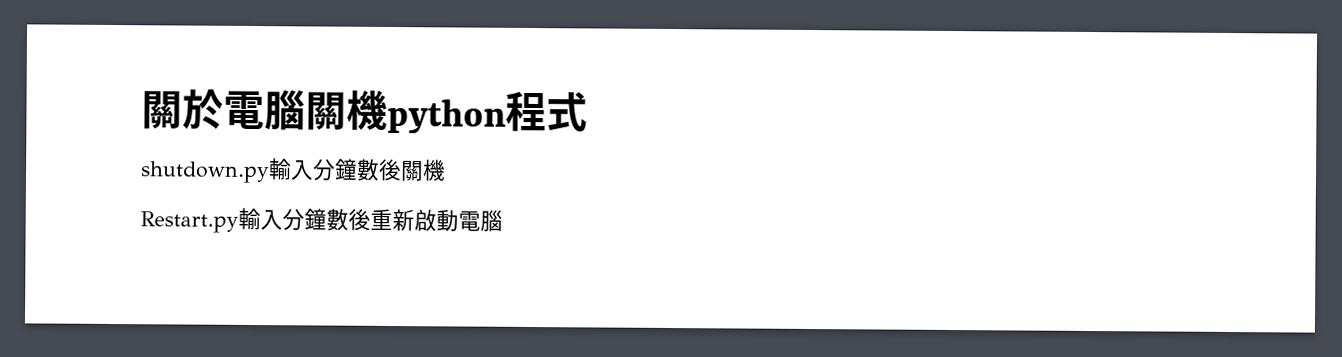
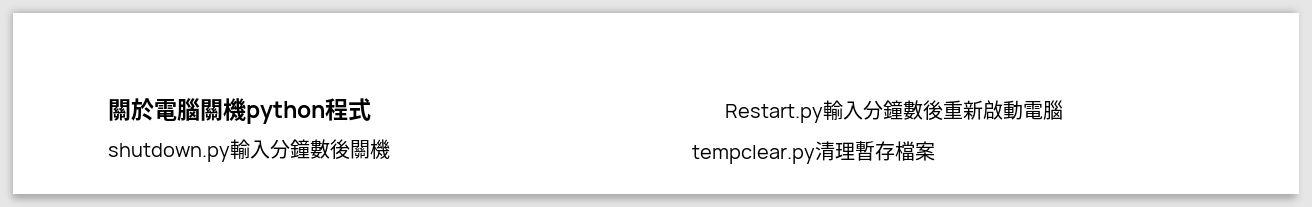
+ tempclear.py清理暫存檔案

